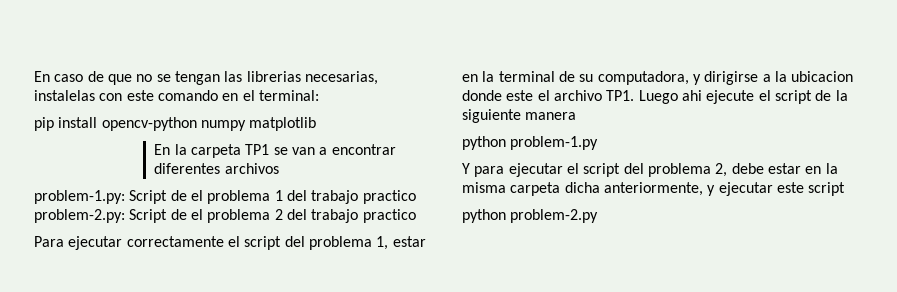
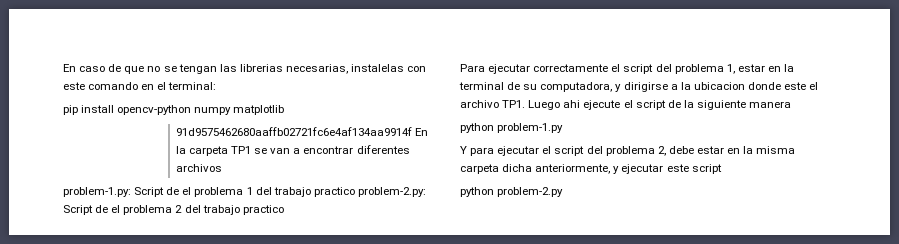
- En la carpeta TP1 se van a encontrar diferentes archivos
+ 91d9575462680aaffb02721fc6e4af134aa9914f En la carpeta TP1 se van a encontrar diferentes archivos

